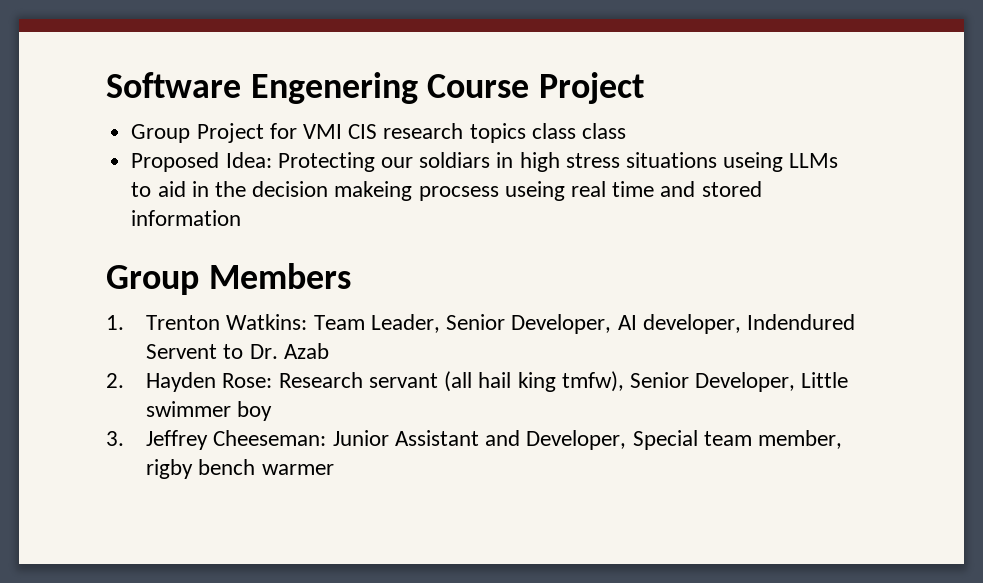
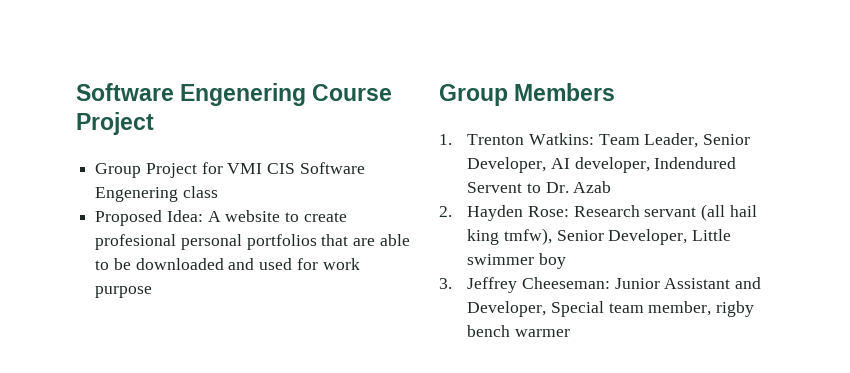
- Group Project for VMI CIS research topics class class
+ Group Project for VMI CIS Software Engenering class
- Proposed Idea: Protecting our soldiars in high stress situations useing LLMs to aid in the decision makeing procsess useing real time and stored information
+ Proposed Idea: A website to create profesional personal portfolios that are able to be downloaded and used for work purpose

